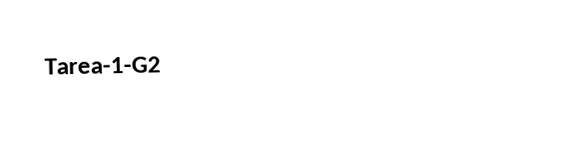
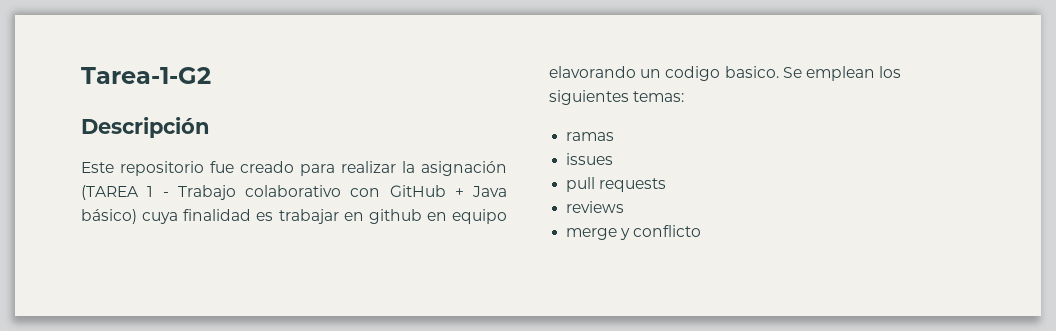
+ Descripción
+ Este repositorio fue creado para realizar la asignación (TAREA 1 - Trabajo colaborativo con GitHub + Java básico) cuya finalidad es trabajar en github en equipo elavorando un codigo basico. Se emplean los siguientes temas:
+ ramas
+ issues
+ pull requests
+ reviews
+ merge y conflicto

